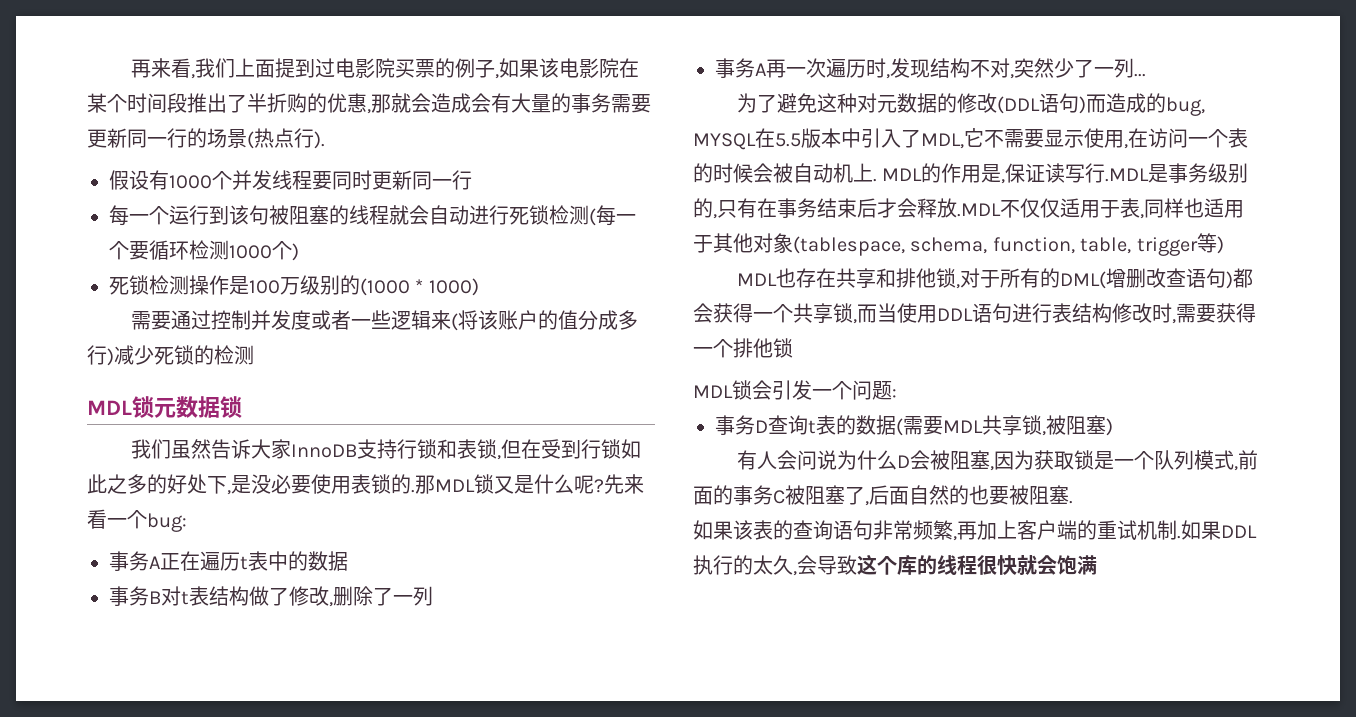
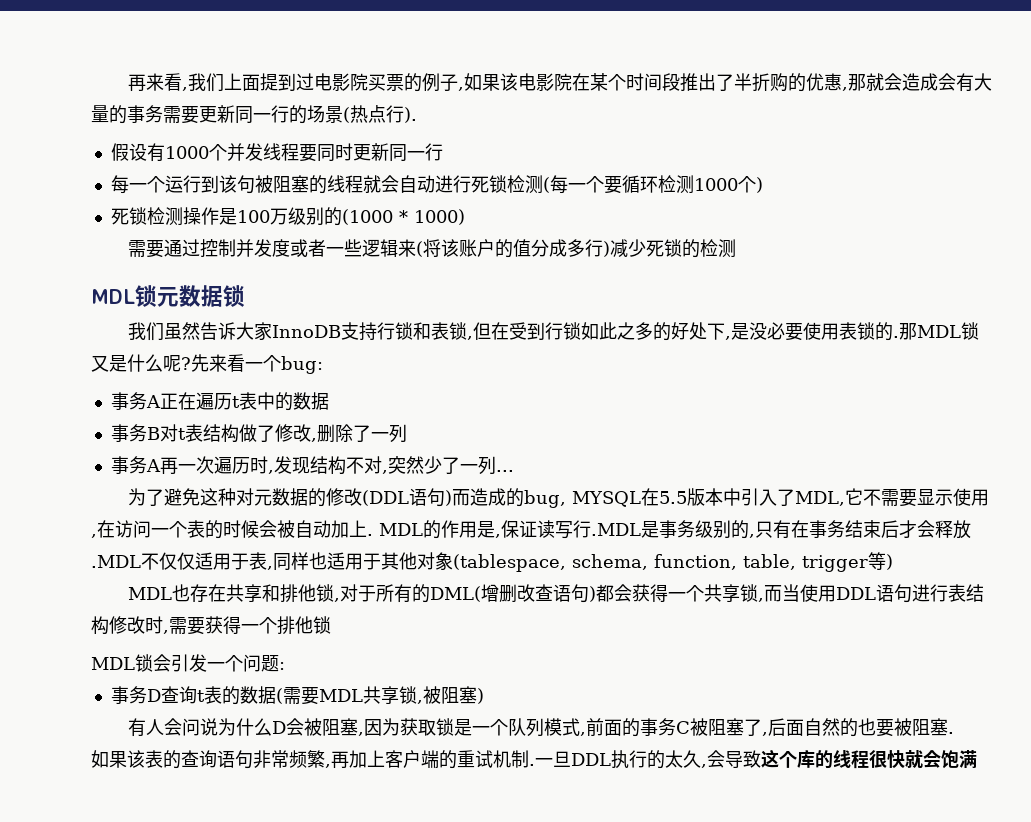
- 为了避免这种对元数据的修改(DDL语句)而造成的bug, MYSQL在5.5版本中引入了MDL,它不需要显示使用,在访问一个表的时候会被自动机上.
+ 为了避免这种对元数据的修改(DDL语句)而造成的bug, MYSQL在5.5版本中引入了MDL,它不需要显示使用,在访问一个表的时候会被自动加上.
- 如果DDL执行的太久,会导致这个库的线程很快就会饱满
+ 一旦DDL执行的太久,会导致这个库的线程很快就会饱满

